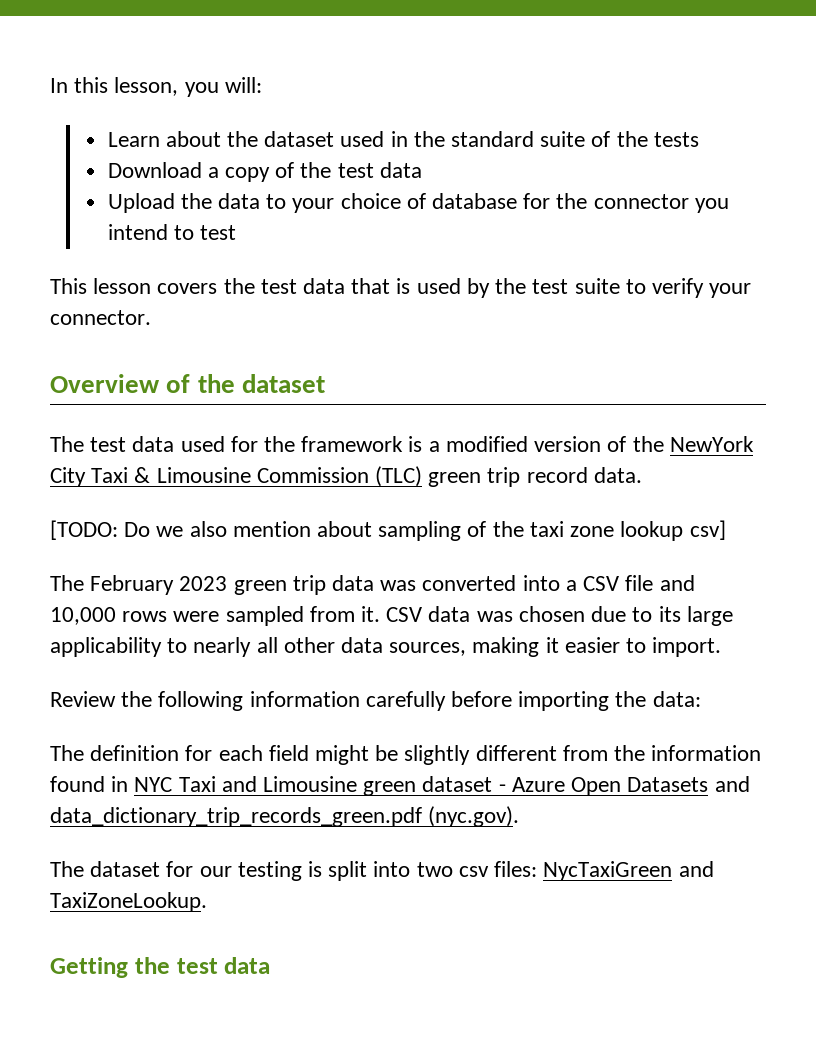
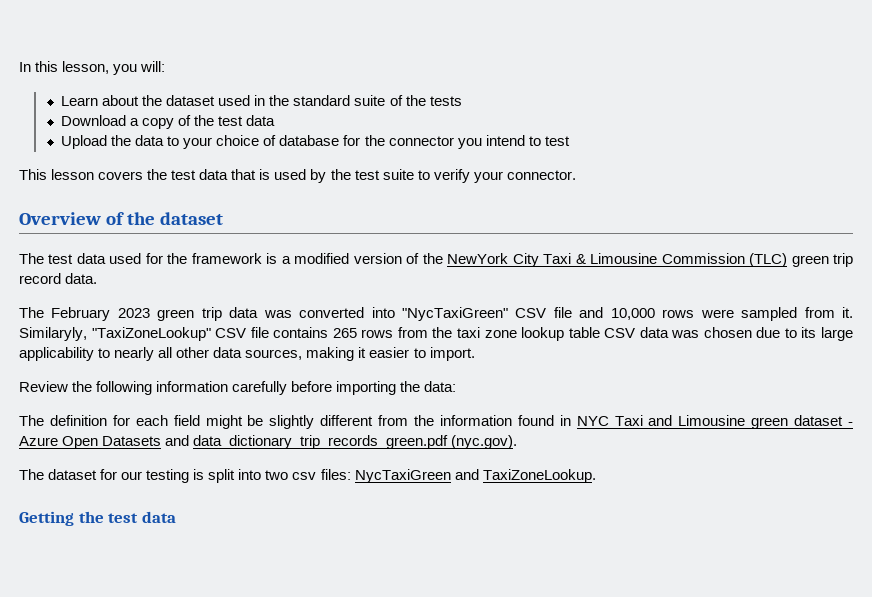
- [TODO: Do we also mention about sampling of the taxi zone lookup csv]
- The February 2023 green trip data was converted into a CSV file and 10,000 rows were sampled from it.
+ The February 2023 green trip data was converted into "NycTaxiGreen" CSV file and 10,000 rows were sampled from it.
- CSV data was chosen due to its large applicability to nearly all other data sources, making it easier to import.
+ Similaryly, "TaxiZoneLookup" CSV file contains 265 rows from the taxi zone lookup table CSV data was chosen due to its large applicability to nearly all other data sources, making it easier to import.

